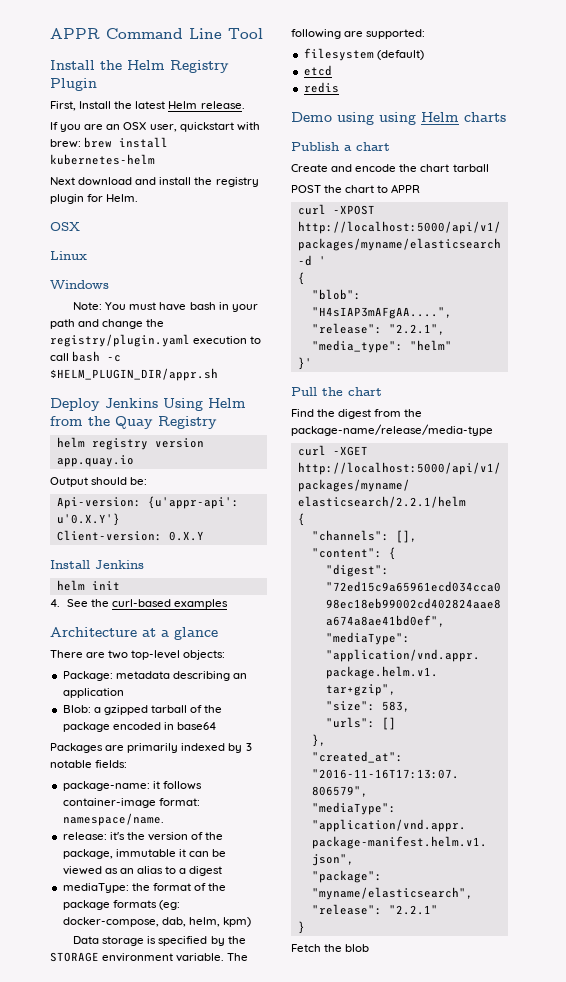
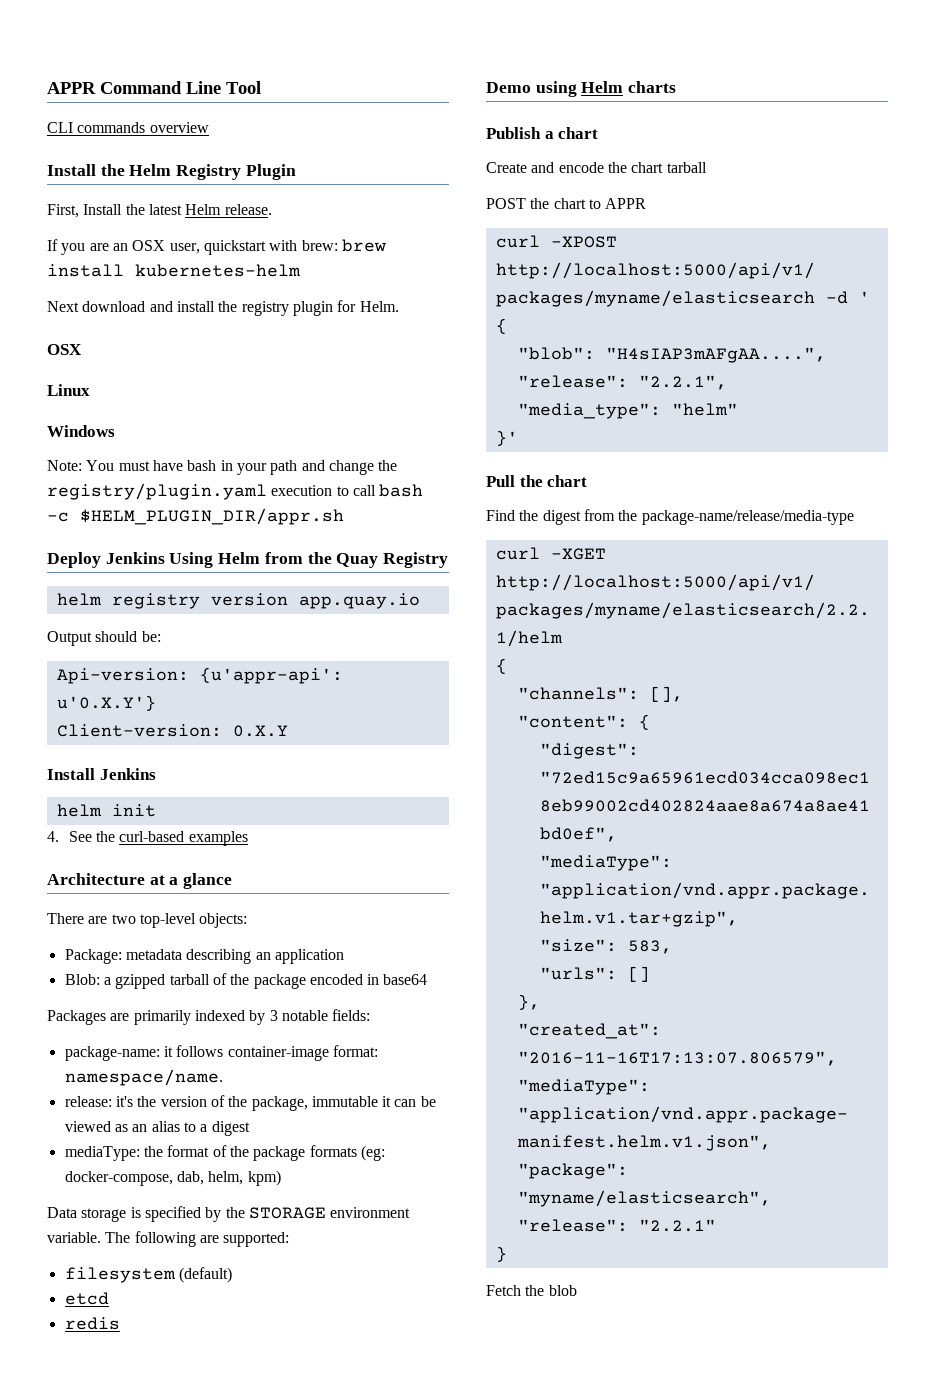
+ CLI commands overview
- Demo using using Helm charts
+ Demo using Helm charts

